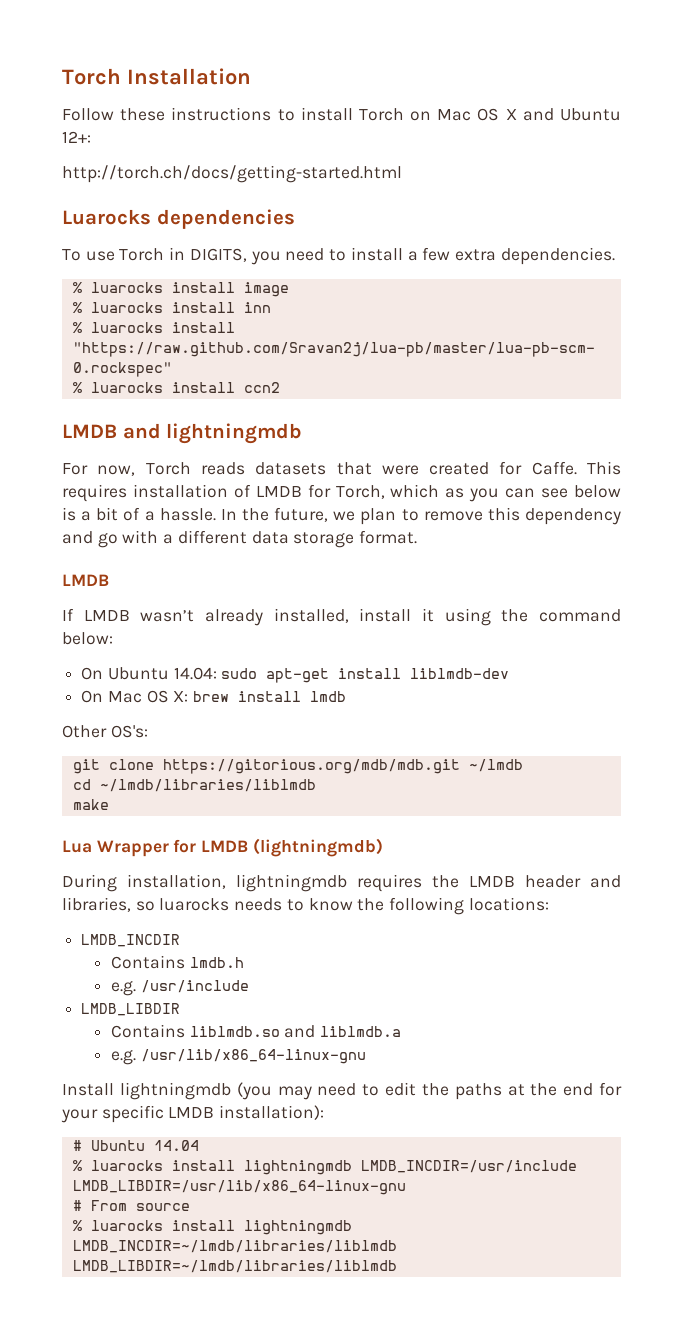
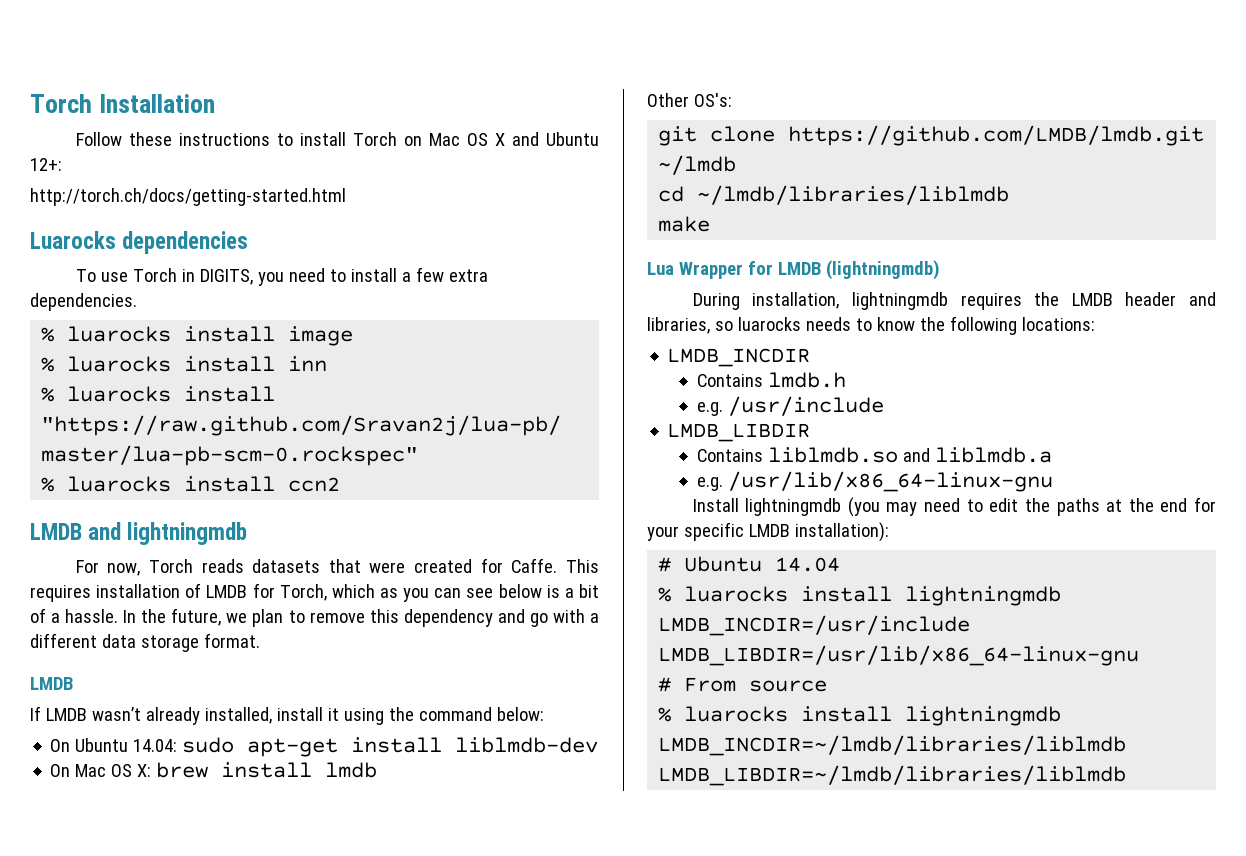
- git clone https://gitorious.org/mdb/mdb.git ~/lmdb
+ git clone https://github.com/LMDB/lmdb.git ~/lmdb

